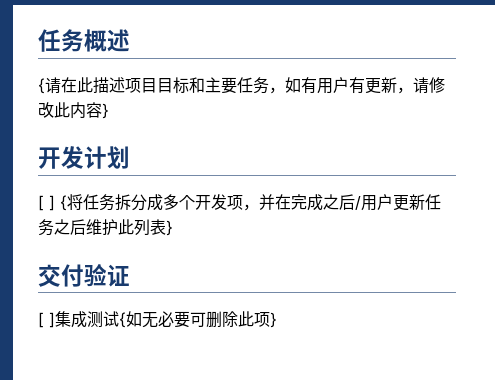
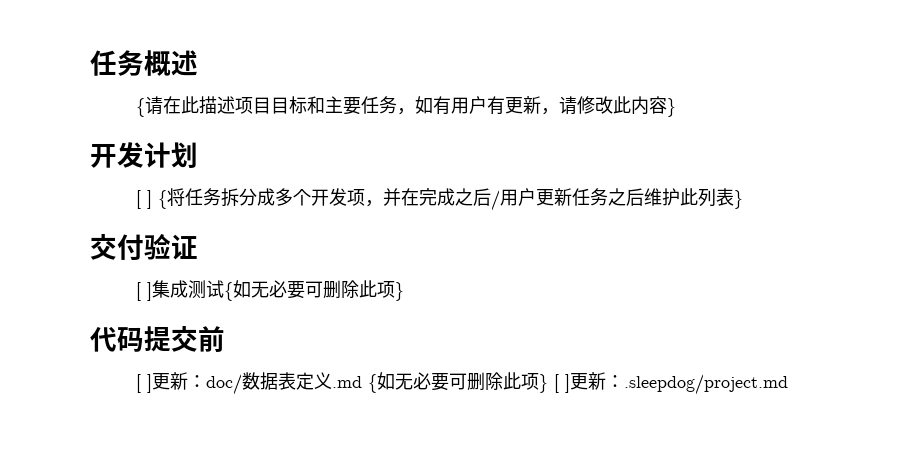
+ 代码提交前
+ [ ]更新：doc/数据表定义.md {如无必要可删除此项} [ ]更新：.sleepdog/project.md

